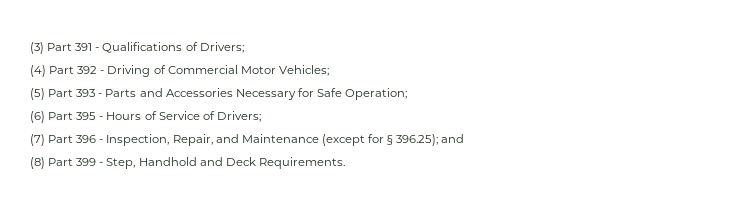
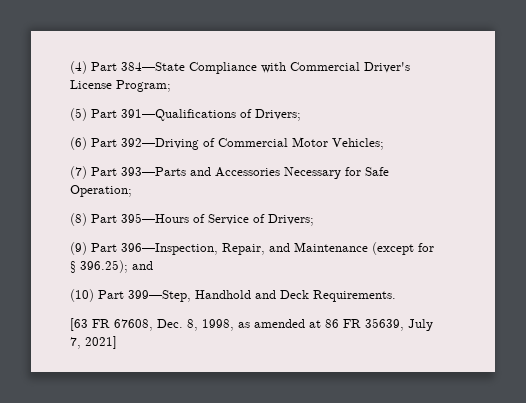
- (3) Part 391 - Qualifications of Drivers;
- (4) Part 392 - Driving of Commercial Motor Vehicles;
+ (4) Part 384—State Compliance with Commercial Driver's License Program;
+ (5) Part 391—Qualifications of Drivers;
+ (6) Part 392—Driving of Commercial Motor Vehicles;
- (5) Part 393 - Parts and Accessories Necessary for Safe Operation;
+ (7) Part 393—Parts and Accessories Necessary for Safe Operation;
- (6) Part 395 - Hours of Service of Drivers;
+ (8) Part 395—Hours of Service of Drivers;
- (7) Part 396 - Inspection, Repair, and Maintenance (except for § 396.25); and
+ (9) Part 396—Inspection, Repair, and Maintenance (except for § 396.25); and
- (8) Part 399 - Step, Handhold and Deck Requirements.
+ (10) Part 399—Step, Handhold and Deck Requirements.
+ [63 FR 67608, Dec. 8, 1998, as amended at 86 FR 35639, July 7, 2021]

